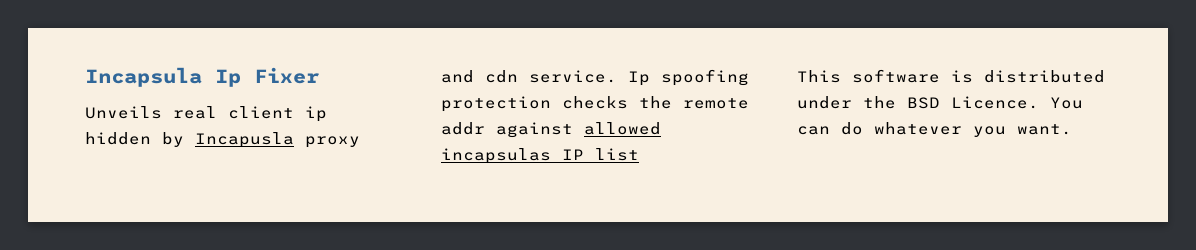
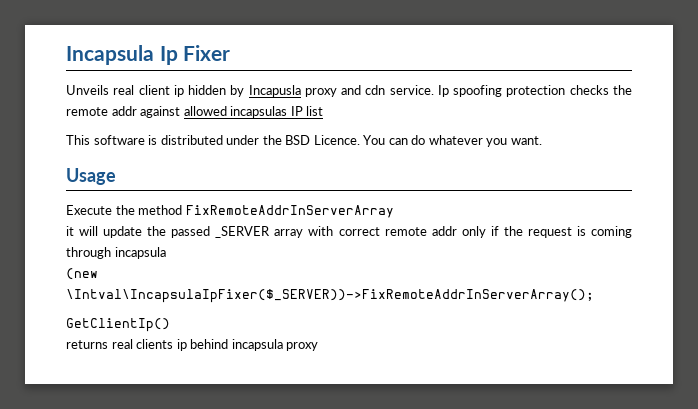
+ Usage
+ Execute the method FixRemoteAddrInServerArray
+ it will update the passed _SERVER array with correct remote addr only if the request is coming through incapsula
+ (new \Intval\IncapsulaIpFixer($_SERVER))->FixRemoteAddrInServerArray();
+ GetClientIp()
+ returns real clients ip behind incapsula proxy

